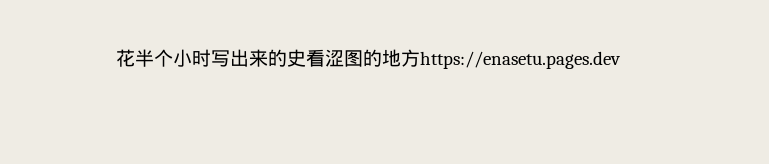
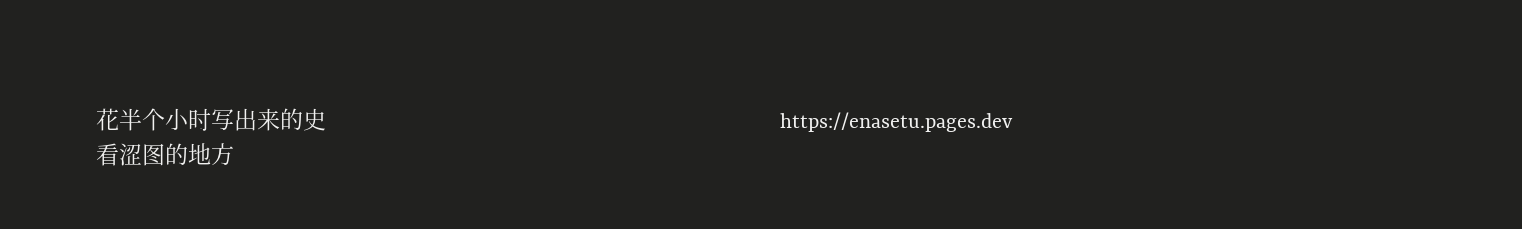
- 花半个小时写出来的史看涩图的地方https://enasetu.pages.dev
+ 花半个小时写出来的史
+ 看涩图的地方
+ https://enasetu.pages.dev

